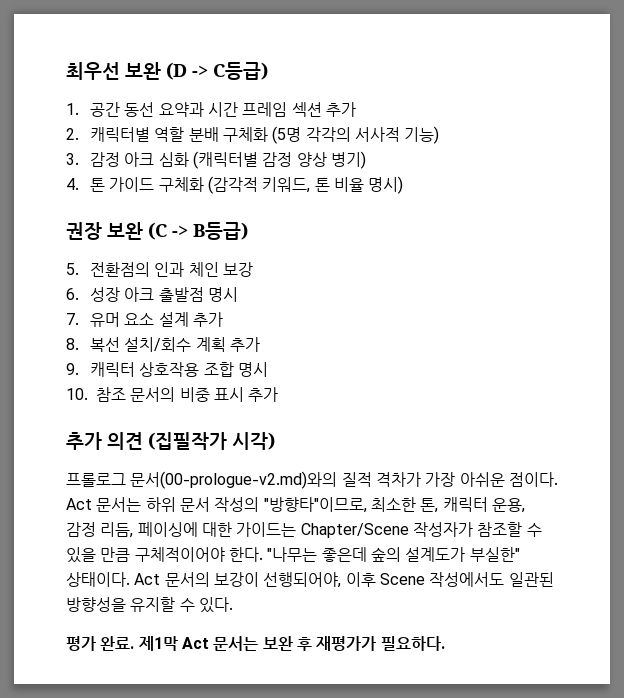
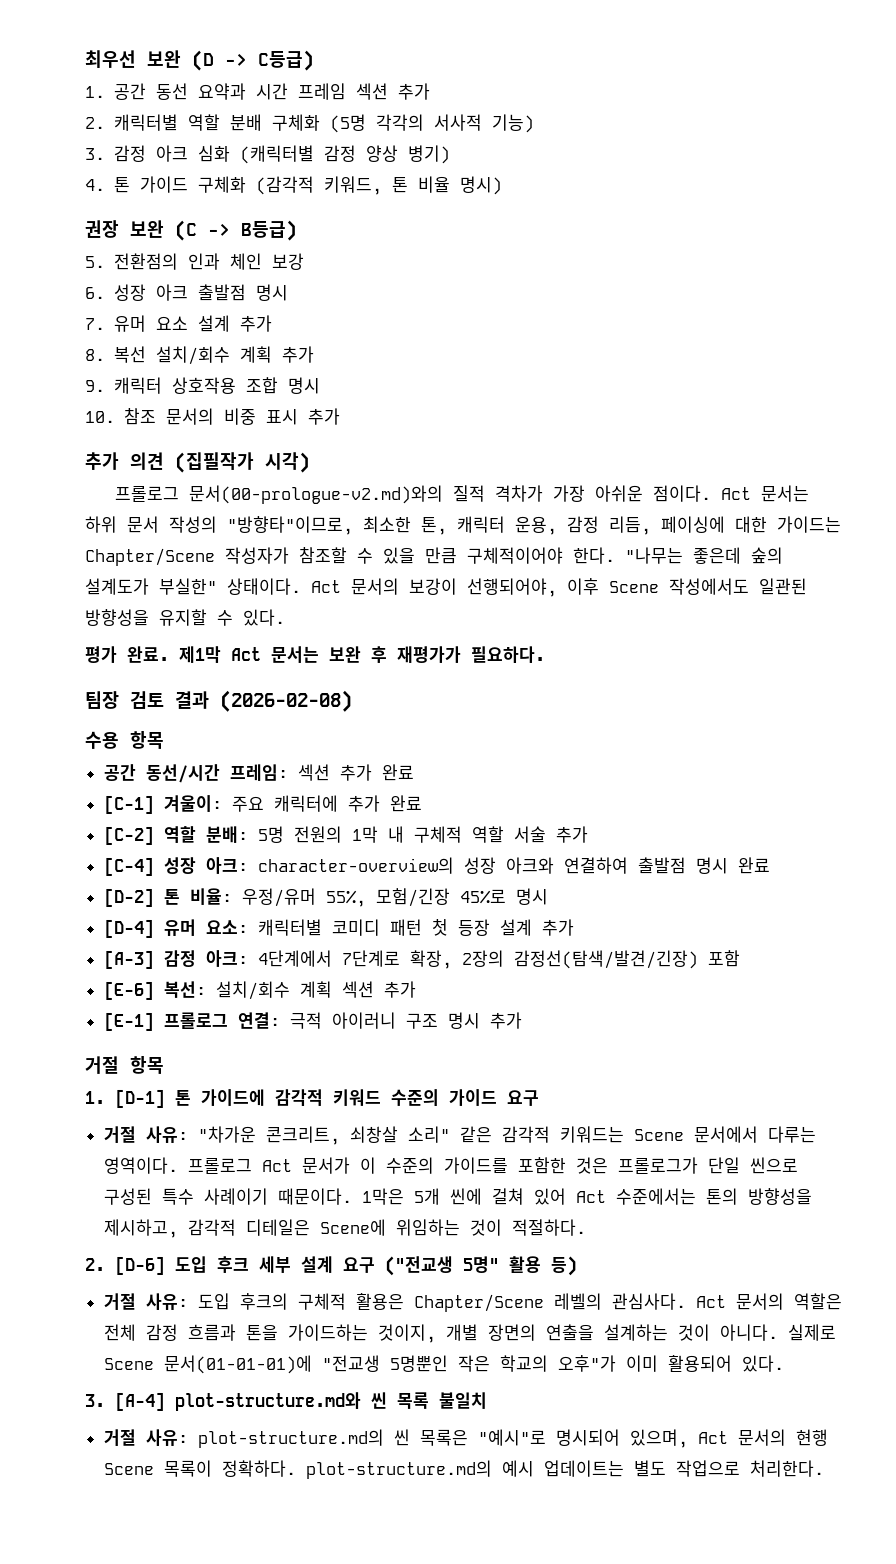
+ 팀장 검토 결과 (2026-02-08)
+ 수용 항목
+ 공간 동선/시간 프레임: 섹션 추가 완료
+ [C-1] 겨울이: 주요 캐릭터에 추가 완료
+ [C-2] 역할 분배: 5명 전원의 1막 내 구체적 역할 서술 추가
+ [C-4] 성장 아크: character-overview의 성장 아크와 연결하여 출발점 명시 완료
+ [D-2] 톤 비율: 우정/유머 55%, 모험/긴장 45%로 명시
+ [D-4] 유머 요소: 캐릭터별 코미디 패턴 첫 등장 설계 추가
+ [A-3] 감정 아크: 4단계에서 7단계로 확장, 2장의 감정선(탐색/발견/긴장) 포함
+ [E-6] 복선: 설치/회수 계획 섹션 추가
+ [E-1] 프롤로그 연결: 극적 아이러니 구조 명시 추가
+ 거절 항목
+ 1. [D-1] 톤 가이드에 감각적 키워드 수준의 가이드 요구
+ 거절 사유: "차가운 콘크리트, 쇠창살 소리" 같은 감각적 키워드는 Scene 문서에서 다루는 영역이다. 프롤로그 Act 문서가 이 수준의 가이드를 포함한 것은 프롤로그가 단일 씬으로 구성된 특수 사례이기 때문이다. 1막은 5개 씬에 걸쳐 있어 Act 수준에서는 톤의 방향성을 제시하고, 감각적 디테일은 Scene에 위임하는 것이 적절하다.
+ 2. [D-6] 도입 후크 세부 설계 요구 ("전교생 5명" 활용 등)
+ 거절 사유: 도입 후크의 구체적 활용은 Chapter/Scene 레벨의 관심사다. Act 문서의 역할은 전체 감정 흐름과 톤을 가이드하는 것이지, 개별 장면의 연출을 설계하는 것이 아니다. 실제로 Scene 문서(01-01-01)에 "전교생 5명뿐인 작은 학교의 오후"가 이미 활용되어 있다.
+ 3. [A-4] plot-structure.md와 씬 목록 불일치
+ 거절 사유: plot-structure.md의 씬 목록은 "예시"로 명시되어 있으며, Act 문서의 현행 Scene 목록이 정확하다. plot-structure.md의 예시 업데이트는 별도 작업으로 처리한다.

